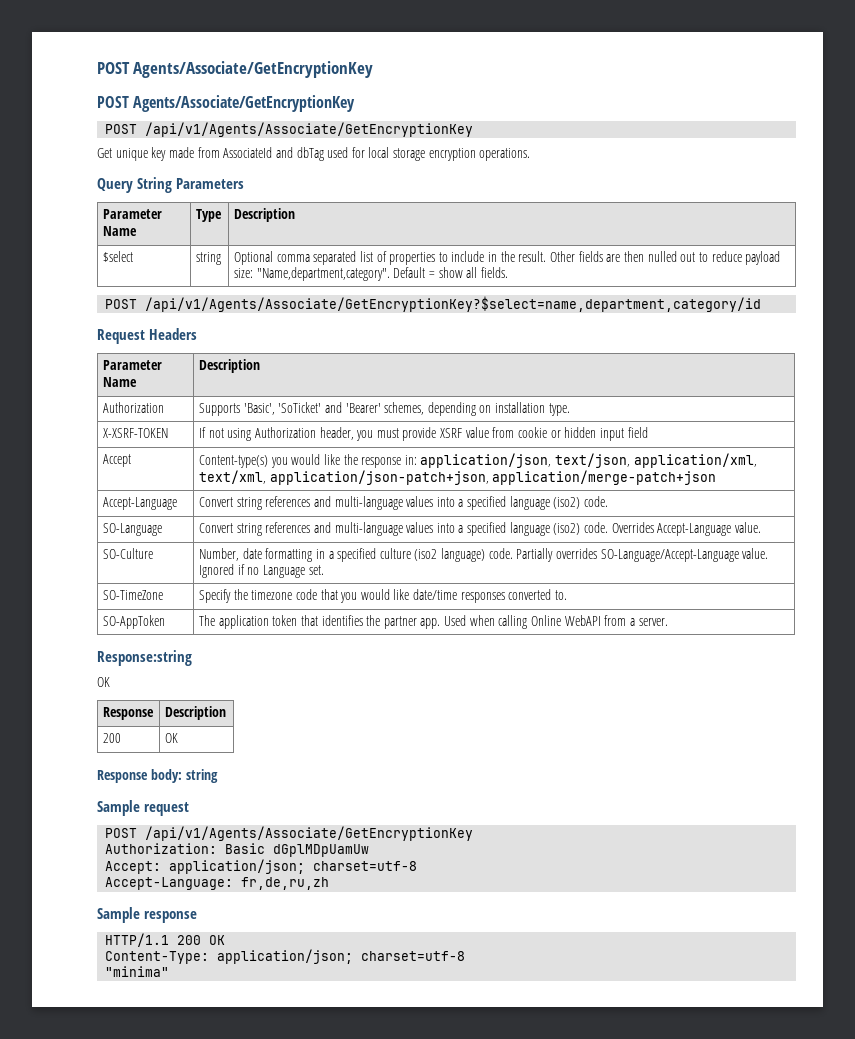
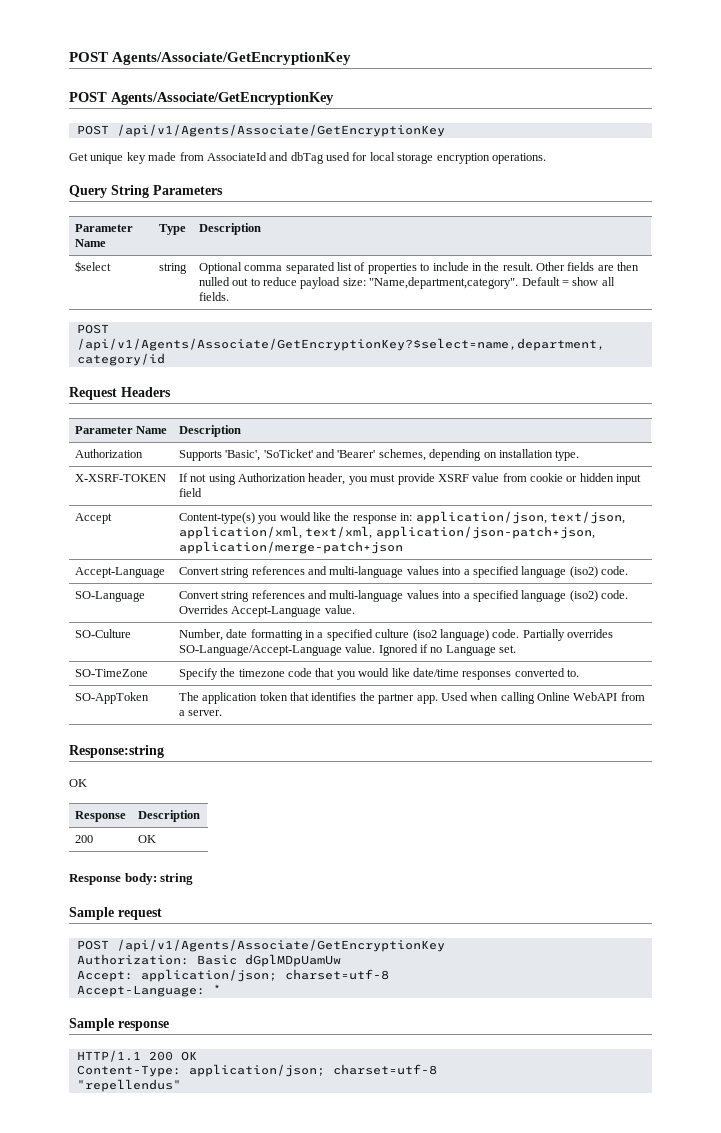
- Accept-Language: fr,de,ru,zh
+ Accept-Language: *
- "minima"
+ "repellendus"

